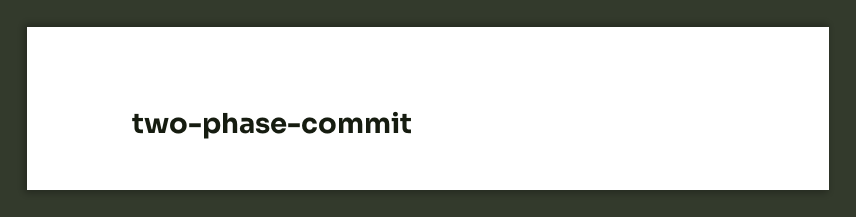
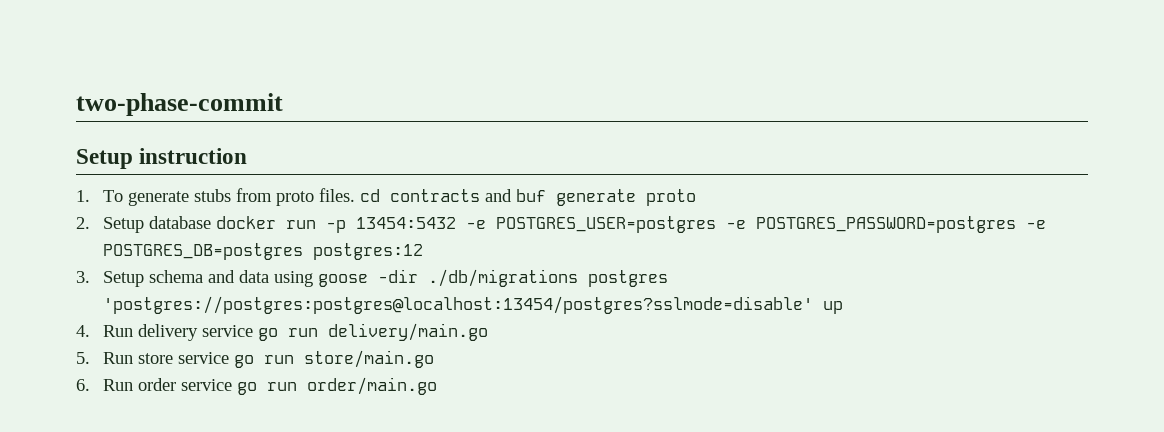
+ Setup instruction
+ 1. To generate stubs from proto files. cd contracts and buf generate proto
+ 2. Setup database docker run -p 13454:5432 -e POSTGRES_USER=postgres -e POSTGRES_PASSWORD=postgres -e POSTGRES_DB=postgres postgres:12
+ 3. Setup schema and data using goose -dir ./db/migrations postgres 'postgres://postgres:postgres@localhost:13454/postgres?sslmode=disable' up
+ 4. Run delivery service go run delivery/main.go
+ 5. Run store service go run store/main.go
+ 6. Run order service go run order/main.go

